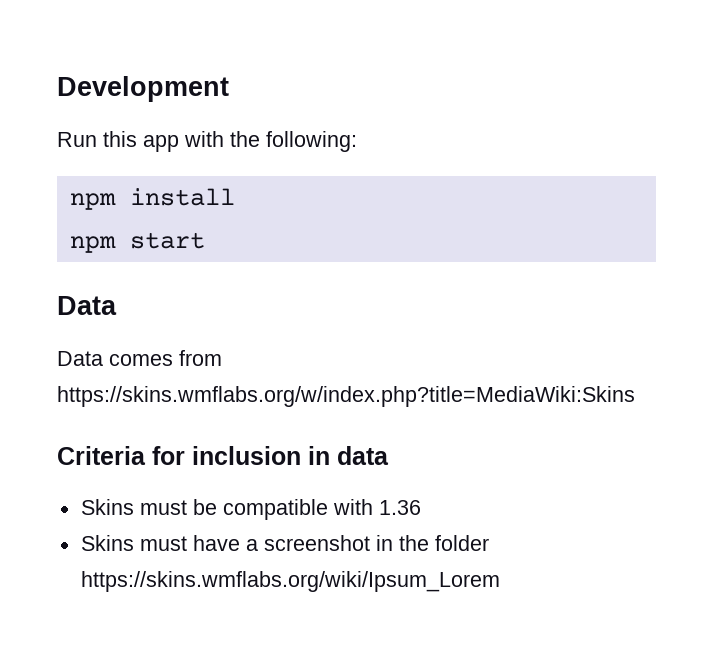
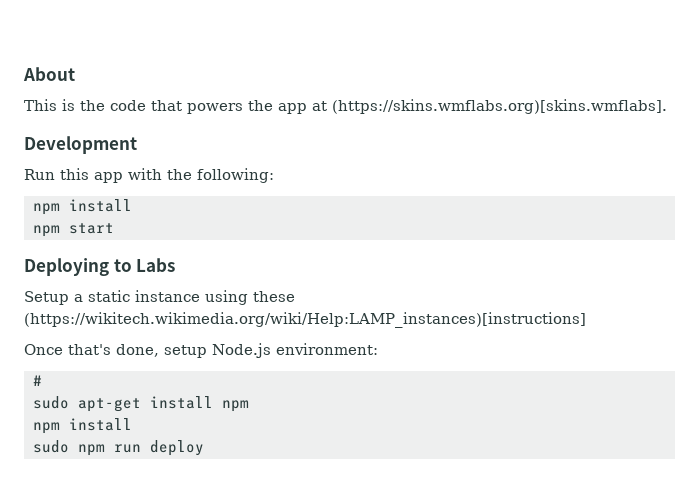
+ About
+ This is the code that powers the app at (https://skins.wmflabs.org)[skins.wmflabs].
  npm start
- Data
- Data comes from https://skins.wmflabs.org/w/index.php?title=MediaWiki:Skins
- Criteria for inclusion in data
- Skins must be compatible with 1.36
- Skins must have a screenshot in the folder https://skins.wmflabs.org/wiki/Ipsum_Lorem
+ Deploying to Labs
+ Setup a static instance using these (https://wikitech.wikimedia.org/wiki/Help:LAMP_instances)[instructions]
+ Once that's done, setup Node.js environment:
+ #
+ sudo apt-get install npm
+ npm install
+ sudo npm run deploy

